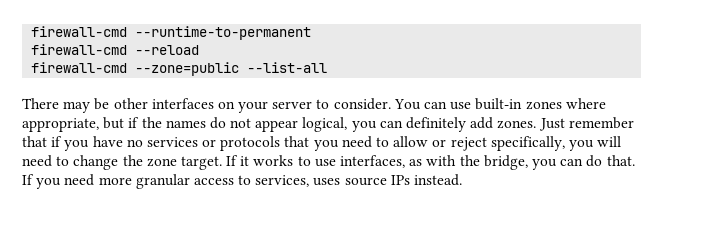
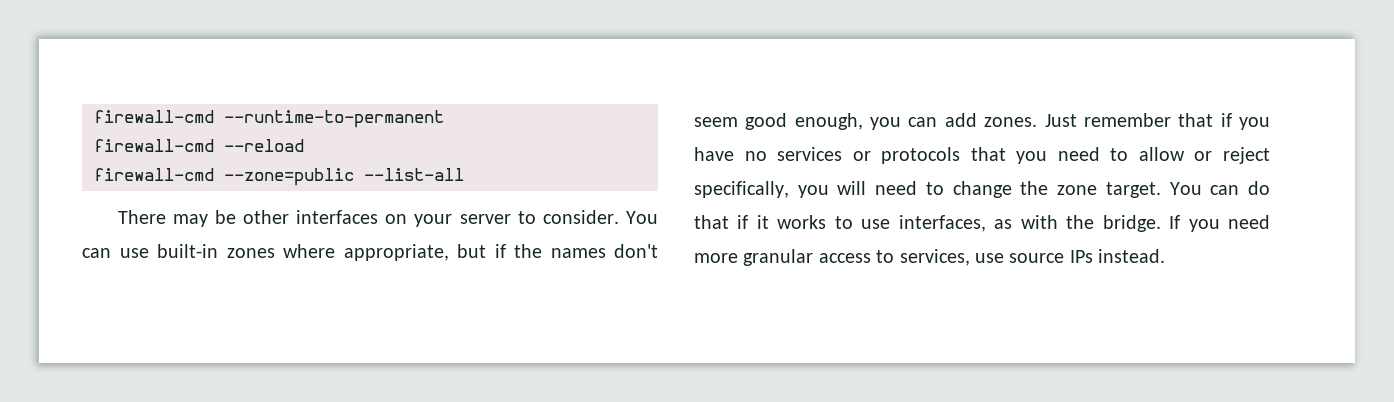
- You can use built-in zones where appropriate, but if the names do not appear logical, you can definitely add zones.
+ You can use built-in zones where appropriate, but if the names don't seem good enough, you can add zones.
- If it works to use interfaces, as with the bridge, you can do that.
+ You can do that if it works to use interfaces, as with the bridge.
- If you need more granular access to services, uses source IPs instead.
+ If you need more granular access to services, use source IPs instead.

